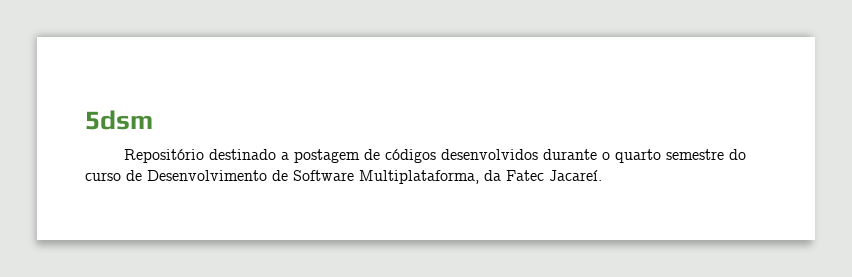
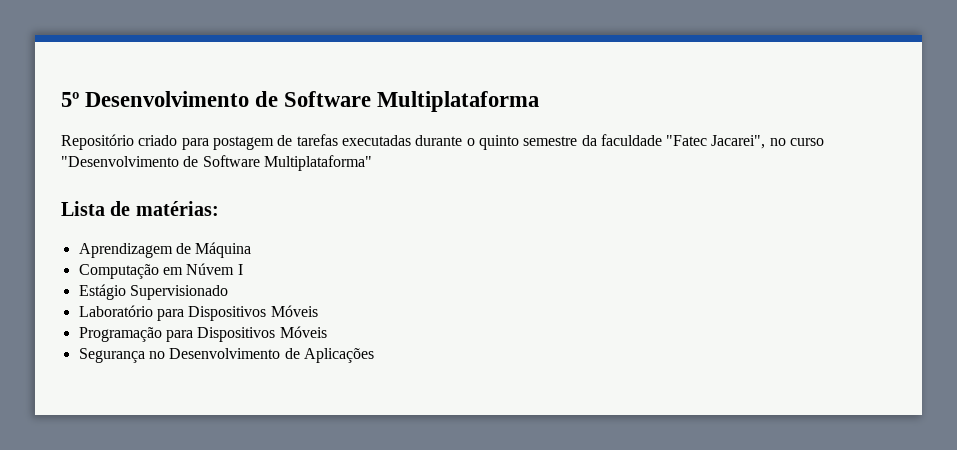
- 5dsm
- Repositório destinado a postagem de códigos desenvolvidos durante o quarto semestre do curso de Desenvolvimento de Software Multiplataforma, da Fatec Jacareí.
+ 5º Desenvolvimento de Software Multiplataforma
+ Repositório criado para postagem de tarefas executadas durante o quinto semestre da faculdade "Fatec Jacarei", no curso "Desenvolvimento de Software Multiplataforma"
+ Lista de matérias:
+ Aprendizagem de Máquina
+ Computação em Núvem I
+ Estágio Supervisionado
+ Laboratório para Dispositivos Móveis
+ Programação para Dispositivos Móveis
+ Segurança no Desenvolvimento de Aplicações

